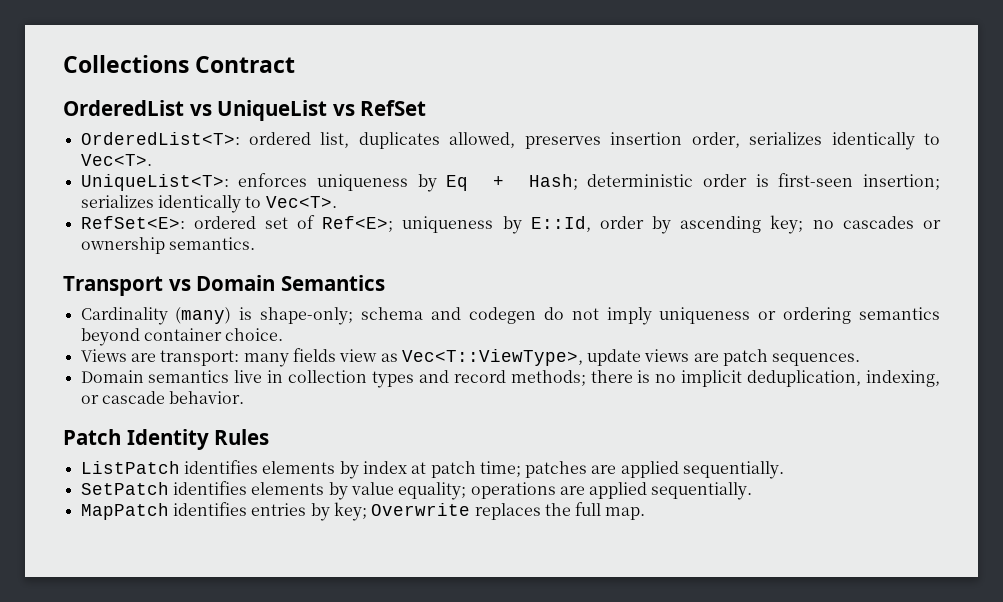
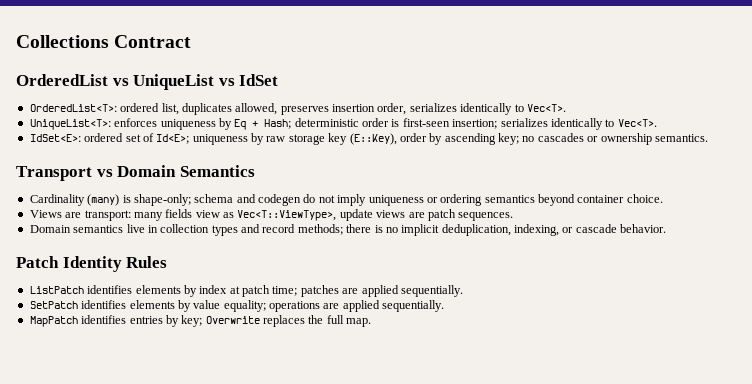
- OrderedList vs UniqueList vs RefSet
+ OrderedList vs UniqueList vs IdSet
- RefSet<E>: ordered set of Ref<E>; uniqueness by E::Id, order by ascending key; no cascades or ownership semantics.
+ IdSet<E>: ordered set of Id<E>; uniqueness by raw storage key (E::Key), order by ascending key; no cascades or ownership semantics.

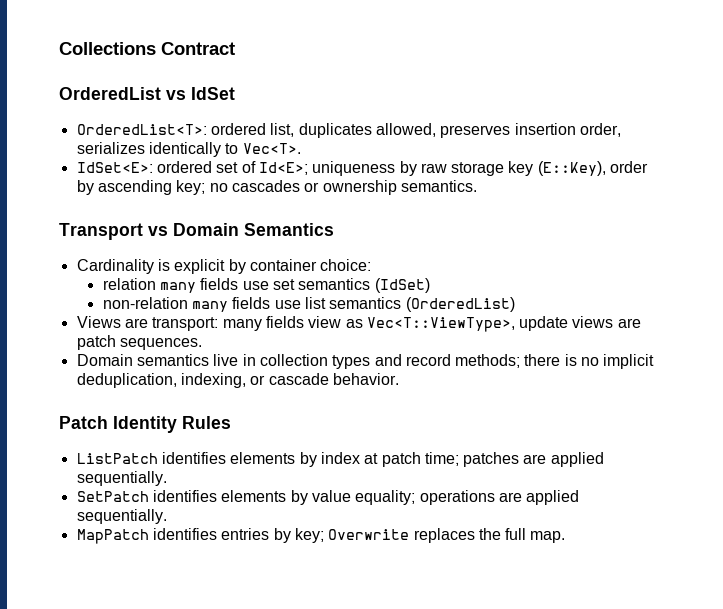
- OrderedList vs UniqueList vs IdSet
+ OrderedList vs IdSet
- UniqueList<T>: enforces uniqueness by Eq + Hash; deterministic order is first-seen insertion; serializes identically to Vec<T>.
- Cardinality (many) is shape-only; schema and codegen do not imply uniqueness or ordering semantics beyond container choice.
+ Cardinality is explicit by container choice:
+ relation many fields use set semantics (IdSet)
+ non-relation many fields use list semantics (OrderedList)

